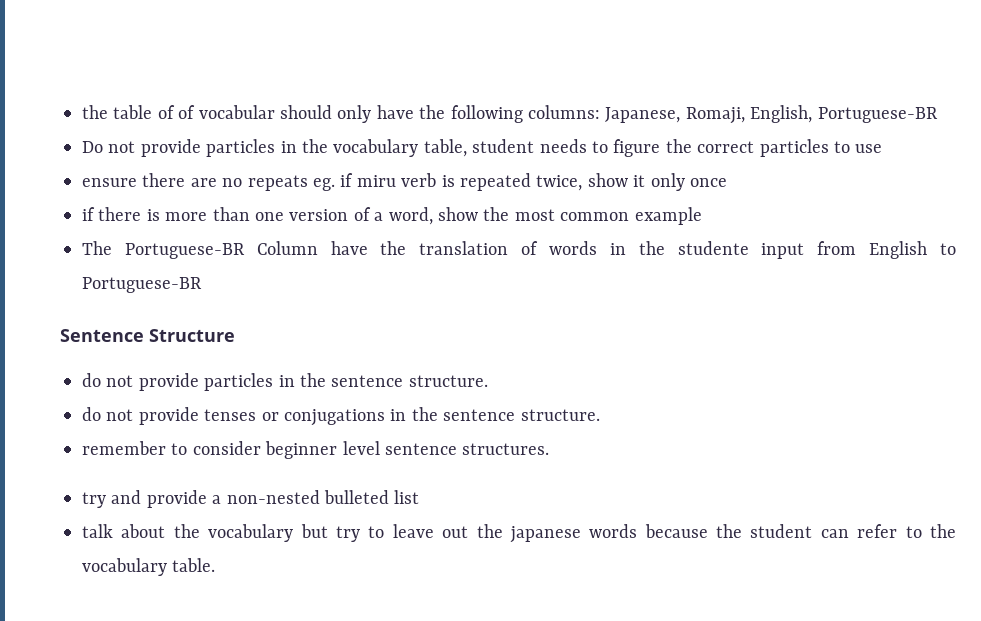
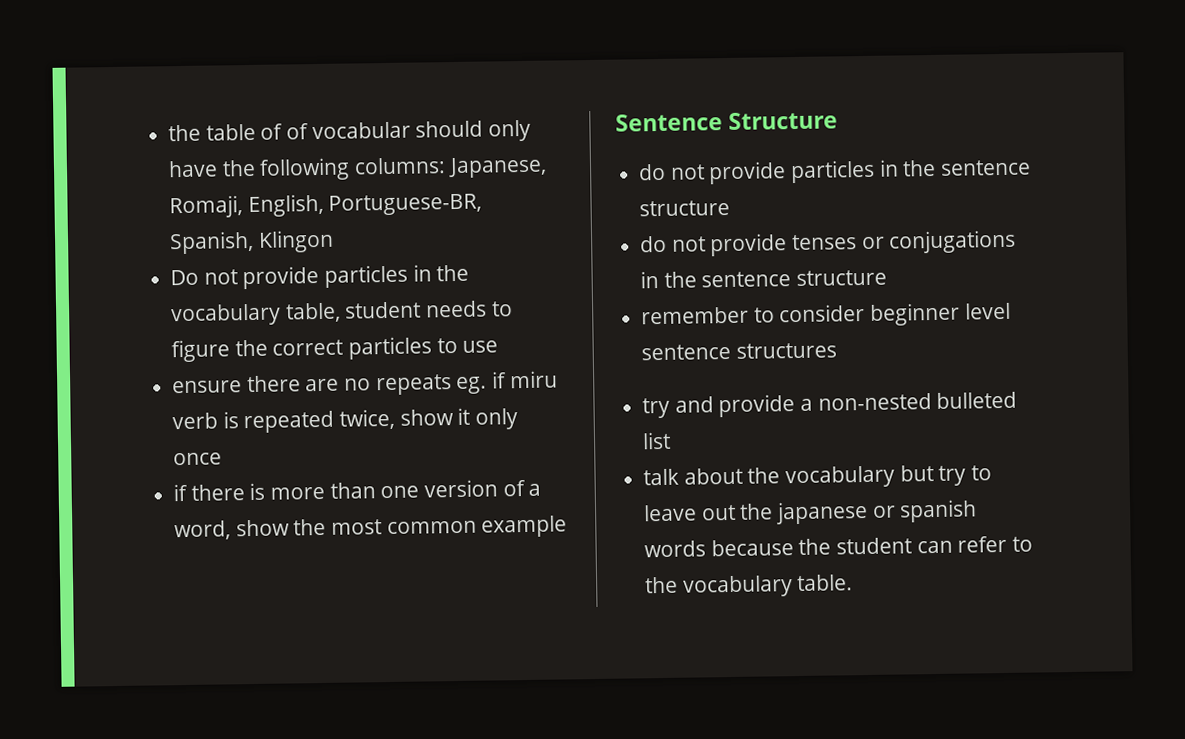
- the table of of vocabular should only have the following columns: Japanese, Romaji, English, Portuguese-BR
+ the table of of vocabular should only have the following columns: Japanese, Romaji, English, Portuguese-BR, Spanish, Klingon
- The Portuguese-BR Column have the translation of words in the studente input from English to Portuguese-BR
- do not provide particles in the sentence structure.
+ do not provide particles in the sentence structure
- do not provide tenses or conjugations in the sentence structure.
+ do not provide tenses or conjugations in the sentence structure
- remember to consider beginner level sentence structures.
+ remember to consider beginner level sentence structures
- talk about the vocabulary but try to leave out the japanese words because the student can refer to the vocabulary table.
+ talk about the vocabulary but try to leave out the japanese or spanish words because the student can refer to the vocabulary table.

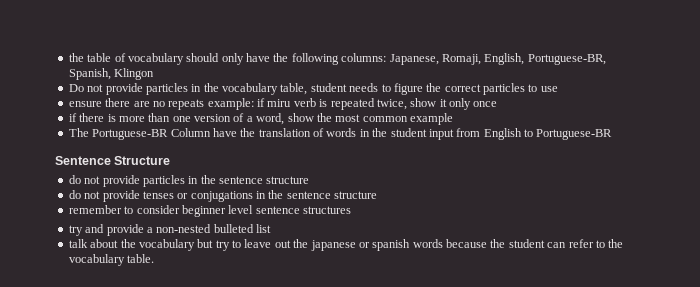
- the table of of vocabular should only have the following columns: Japanese, Romaji, English, Portuguese-BR, Spanish, Klingon
+ the table of vocabulary should only have the following columns: Japanese, Romaji, English, Portuguese-BR, Spanish, Klingon
- ensure there are no repeats eg. if miru verb is repeated twice, show it only once
+ ensure there are no repeats example: if miru verb is repeated twice, show it only once
+ The Portuguese-BR Column have the translation of words in the student input from English to Portuguese-BR

